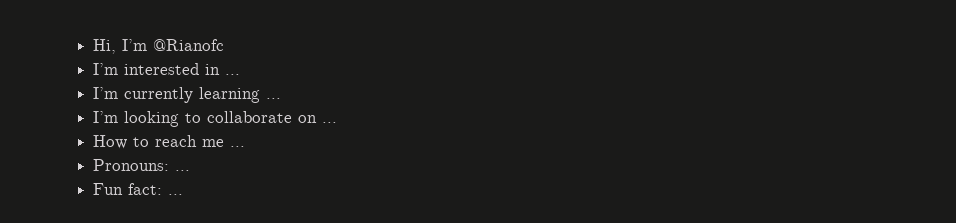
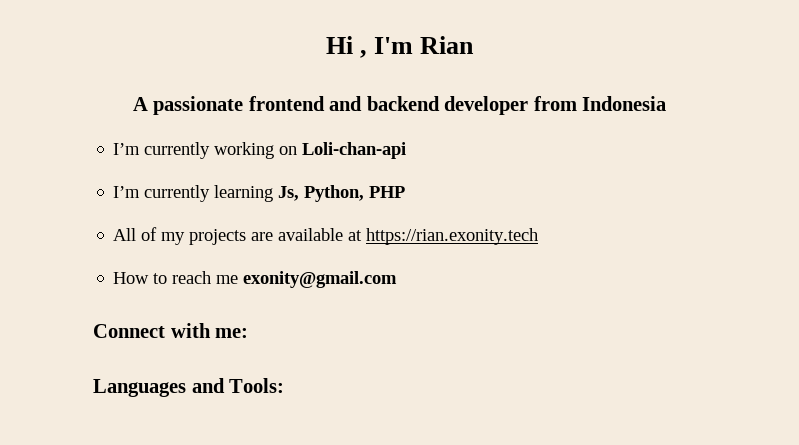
- Hi, I’m @Rianofc
- I’m interested in ...
- I’m currently learning ...
- I’m looking to collaborate on ...
- How to reach me ...
- Pronouns: ...
- Fun fact: ...
+ Hi , I'm Rian
+ A passionate frontend and backend developer from Indonesia
+ I’m currently working on Loli-chan-api
+ I’m currently learning Js, Python, PHP
+ All of my projects are available at https://rian.exonity.tech
+ How to reach me exonity@gmail.com
+ Connect with me:
+ Languages and Tools:

